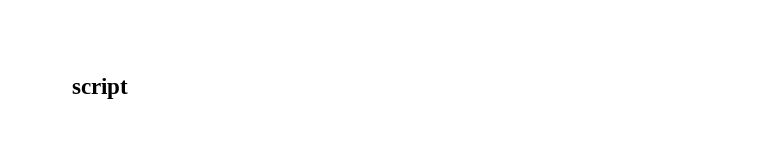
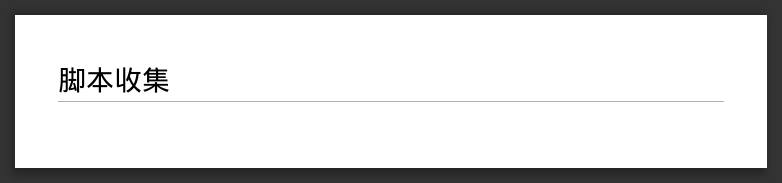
- script
+ 脚本收集

